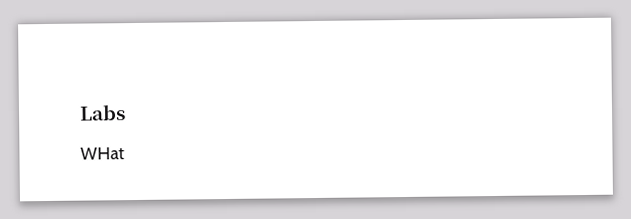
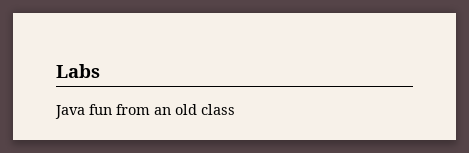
- WHat
+ Java fun from an old class

